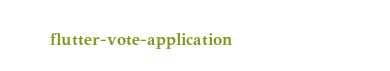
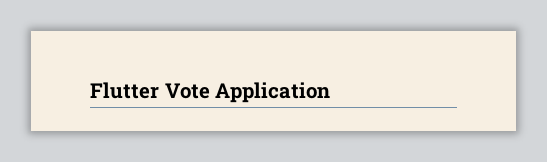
- flutter-vote-application
+ Flutter Vote Application

